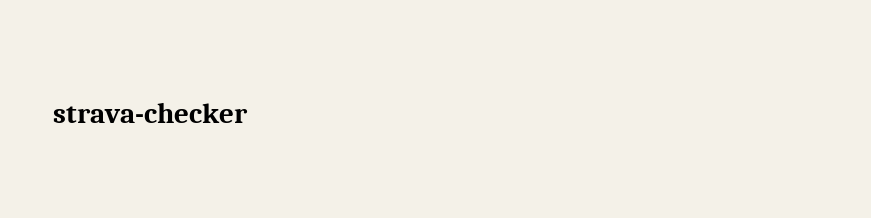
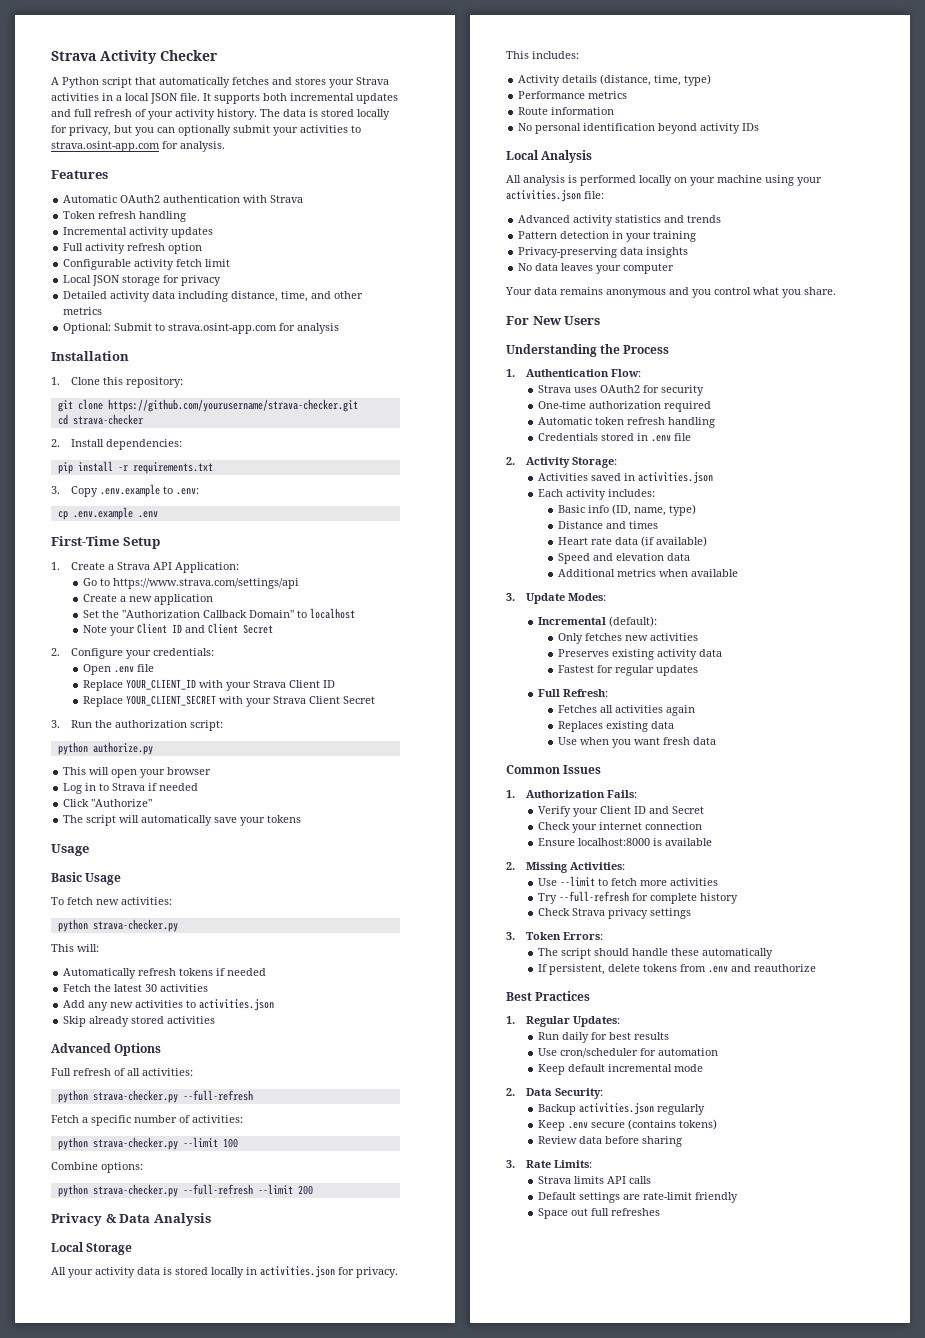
- strava-checker
+ Strava Activity Checker
+ A Python script that automatically fetches and stores your Strava activities in a local JSON file. It supports both incremental updates and full refresh of your activity history. The data is stored locally for privacy, but you can optionally submit your activities to strava.osint-app.com for analysis.
+ Features
+ Automatic OAuth2 authentication with Strava
+ Token refresh handling
+ Incremental activity updates
+ Full activity refresh option
+ Configurable activity fetch limit
+ Local JSON storage for privacy
+ Detailed activity data including distance, time, and other metrics
+ Optional: Submit to strava.osint-app.com for analysis
+ Installation
+ 1. Clone this repository:
+ git clone https://github.com/yourusername/strava-checker.git
+ cd strava-checker
+ 2. Install dependencies:
+ pip install -r requirements.txt
+ 3. Copy .env.example to .env:
+ cp .env.example .env
+ First-Time Setup
+ 1. Create a Strava API Application:
+ Go to https://www.strava.com/settings/api
+ Create a new application
+ Set the "Authorization Callback Domain" to localhost
+ Note your Client ID and Client Secret
+ 2. Configure your credentials:
+ Open .env file
+ Replace YOUR_CLIENT_ID with your Strava Client ID
+ Replace YOUR_CLIENT_SECRET with your Strava Client Secret
+ 3. Run the authorization script:
+ python authorize.py
+ This will open your browser
+ Log in to Strava if needed
+ Click "Authorize"
+ The script will automatically save your tokens
+ Usage
+ Basic Usage
+ To fetch new activities:
+ python strava-checker.py
+ This will:
+ Automatically refresh tokens if needed
+ Fetch the latest 30 activities
+ Add any new activities to activities.json
+ Skip already stored activities
+ Advanced Options
+ Full refresh of all activities:
+ python strava-checker.py --full-refresh
+ Fetch a specific number of activities:
+ python strava-checker.py --limit 100
+ Combine options:
+ python strava-checker.py --full-refresh --limit 200
+ Privacy & Data Analysis
+ Local Storage
+ All your activity data is stored locally in activities.json for privacy. This includes:
+ Activity details (distance, time, type)
+ Performance metrics
+ Route information
+ No personal identification beyond activity IDs
+ Local Analysis
+ All analysis is performed locally on your machine using your activities.json file:
+ Advanced activity statistics and trends
+ Pattern detection in your training
+ Privacy-preserving data insights
+ No data leaves your computer
+ Your data remains anonymous and you control what you share.
+ For New Users
+ Understanding the Process
+ 1. Authentication Flow:
+ Strava uses OAuth2 for security
+ One-time authorization required
+ Automatic token refresh handling
+ Credentials stored in .env file
+ 2. Activity Storage:
+ Activities saved in activities.json
+ Each activity includes:
+ Basic info (ID, name, type)
+ Distance and times
+ Heart rate data (if available)
+ Speed and elevation data
+ Additional metrics when available
+ 3. Update Modes:
+ Incremental (default):
+ Only fetches new activities
+ Preserves existing activity data
+ Fastest for regular updates
+ Full Refresh:
+ Fetches all activities again
+ Replaces existing data
+ Use when you want fresh data
+ Common Issues
+ 1. Authorization Fails:
+ Verify your Client ID and Secret
+ Check your internet connection
+ Ensure localhost:8000 is available
+ 2. Missing Activities:
+ Use --limit to fetch more activities
+ Try --full-refresh for complete history
+ Check Strava privacy settings
+ 3. Token Errors:
+ The script should handle these automatically
+ If persistent, delete tokens from .env and reauthorize
+ Best Practices
+ 1. Regular Updates:
+ Run daily for best results
+ Use cron/scheduler for automation
+ Keep default incremental mode
+ 2. Data Security:
+ Backup activities.json regularly
+ Keep .env secure (contains tokens)
+ Review data before sharing
+ 3. Rate Limits:
+ Strava limits API calls
+ Default settings are rate-limit friendly
+ Space out full refreshes

